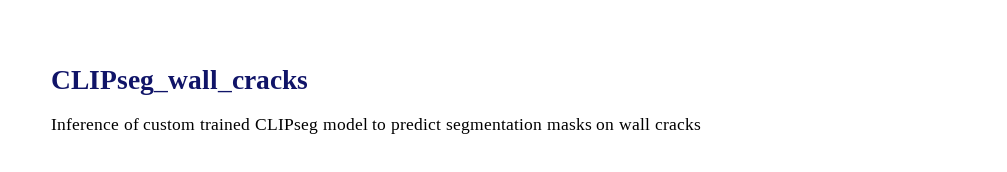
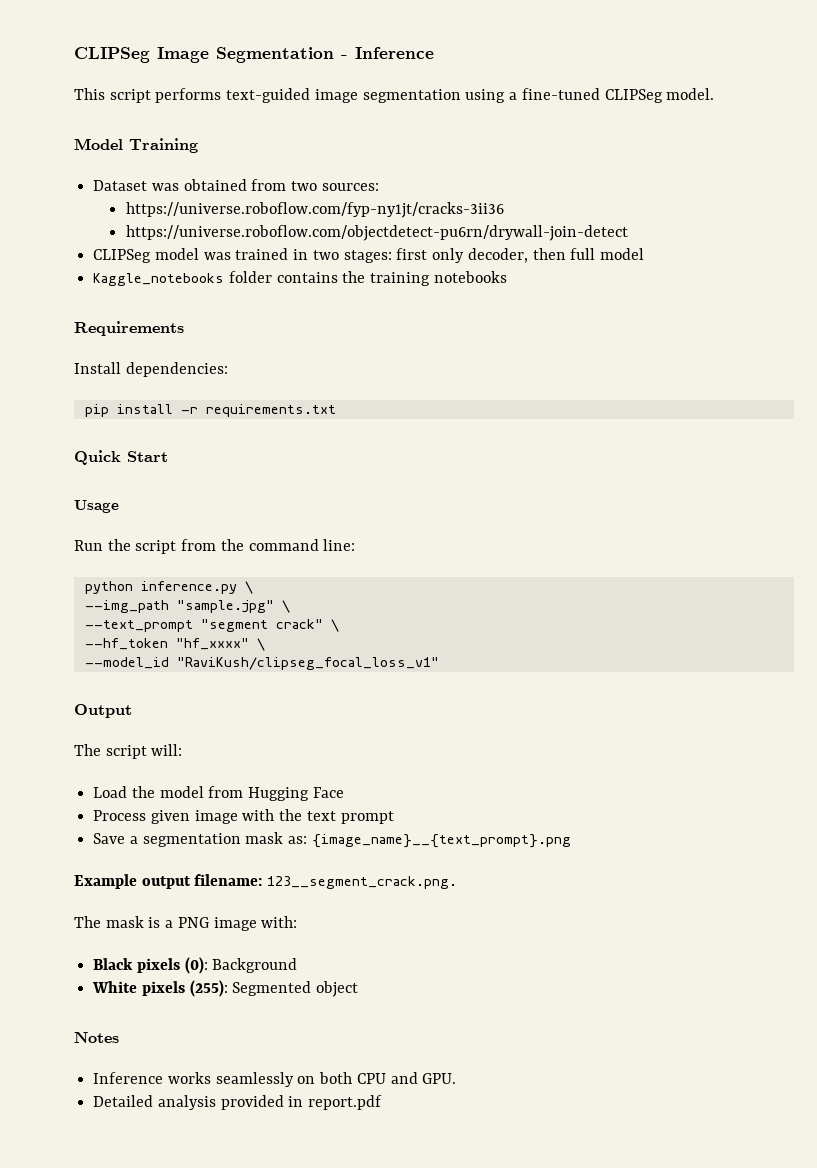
- CLIPseg_wall_cracks
- Inference of custom trained CLIPseg model to predict segmentation masks on wall cracks
+ CLIPSeg Image Segmentation - Inference
+ This script performs text-guided image segmentation using a fine-tuned CLIPSeg model.
+ Model Training
+ Dataset was obtained from two sources:
+ https://universe.roboflow.com/fyp-ny1jt/cracks-3ii36
+ https://universe.roboflow.com/objectdetect-pu6rn/drywall-join-detect
+ CLIPSeg model was trained in two stages: first only decoder, then full model
+ Kaggle_notebooks folder contains the training notebooks
+ Requirements
+ Install dependencies:
+ pip install -r requirements.txt
+ Quick Start
+ Usage
+ Run the script from the command line:
+ python inference.py \
+ --img_path "sample.jpg" \
+ --text_prompt "segment crack" \
+ --hf_token "hf_xxxx" \
+ --model_id "RaviKush/clipseg_focal_loss_v1"
+ Output
+ The script will:
+ Load the model from Hugging Face
+ Process given image with the text prompt
+ Save a segmentation mask as: {image_name}__{text_prompt}.png
+ Example output filename: 123__segment_crack.png.
+ The mask is a PNG image with:
+ Black pixels (0): Background
+ White pixels (255): Segmented object
+ Notes
+ Inference works seamlessly on both CPU and GPU.
+ Detailed analysis provided in report.pdf

